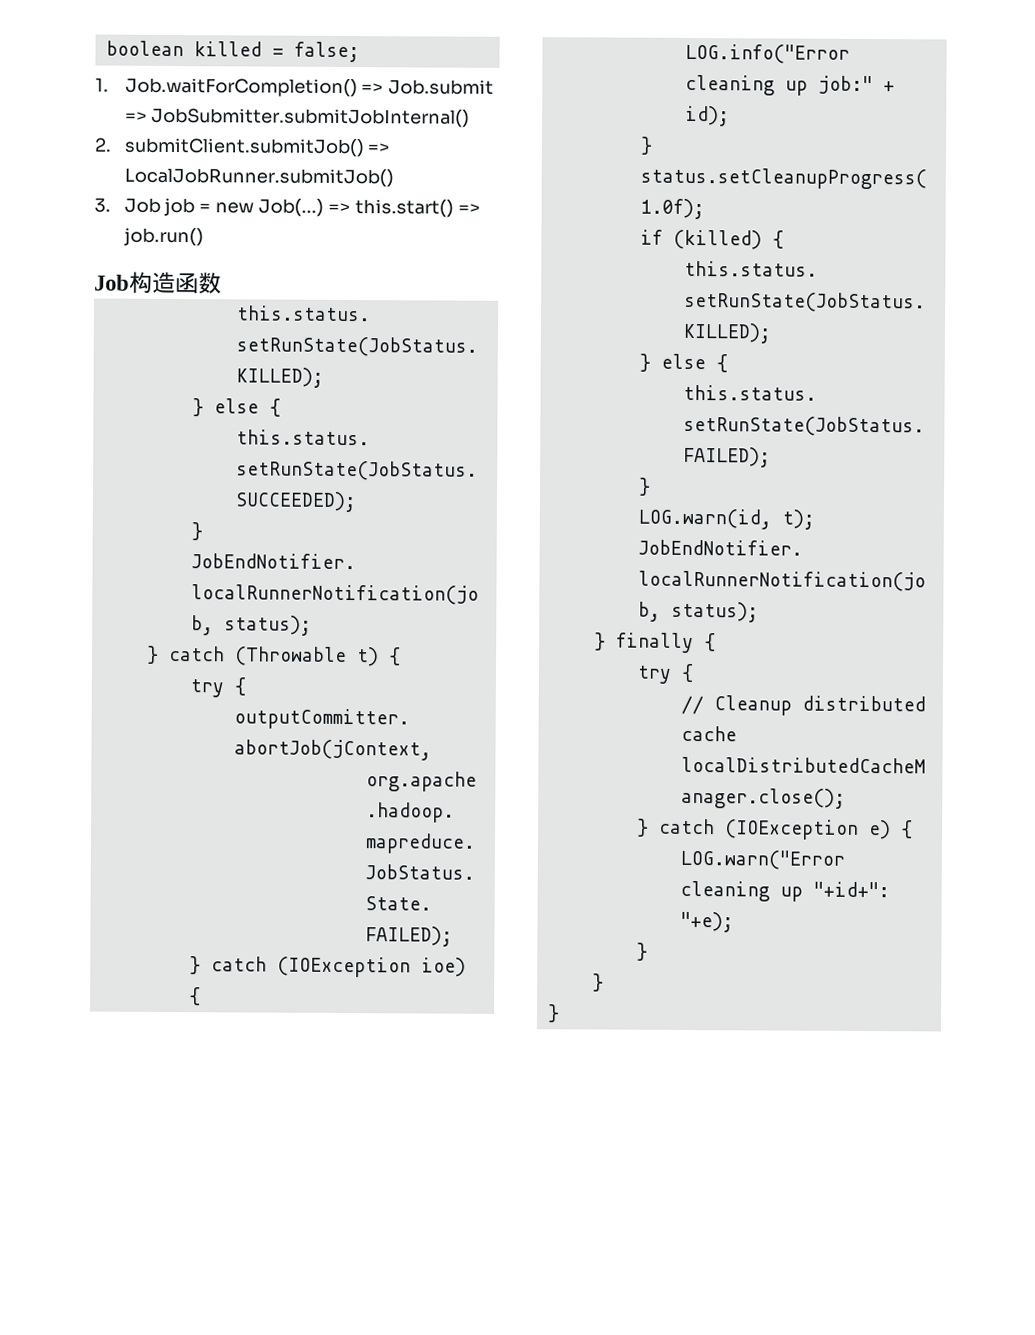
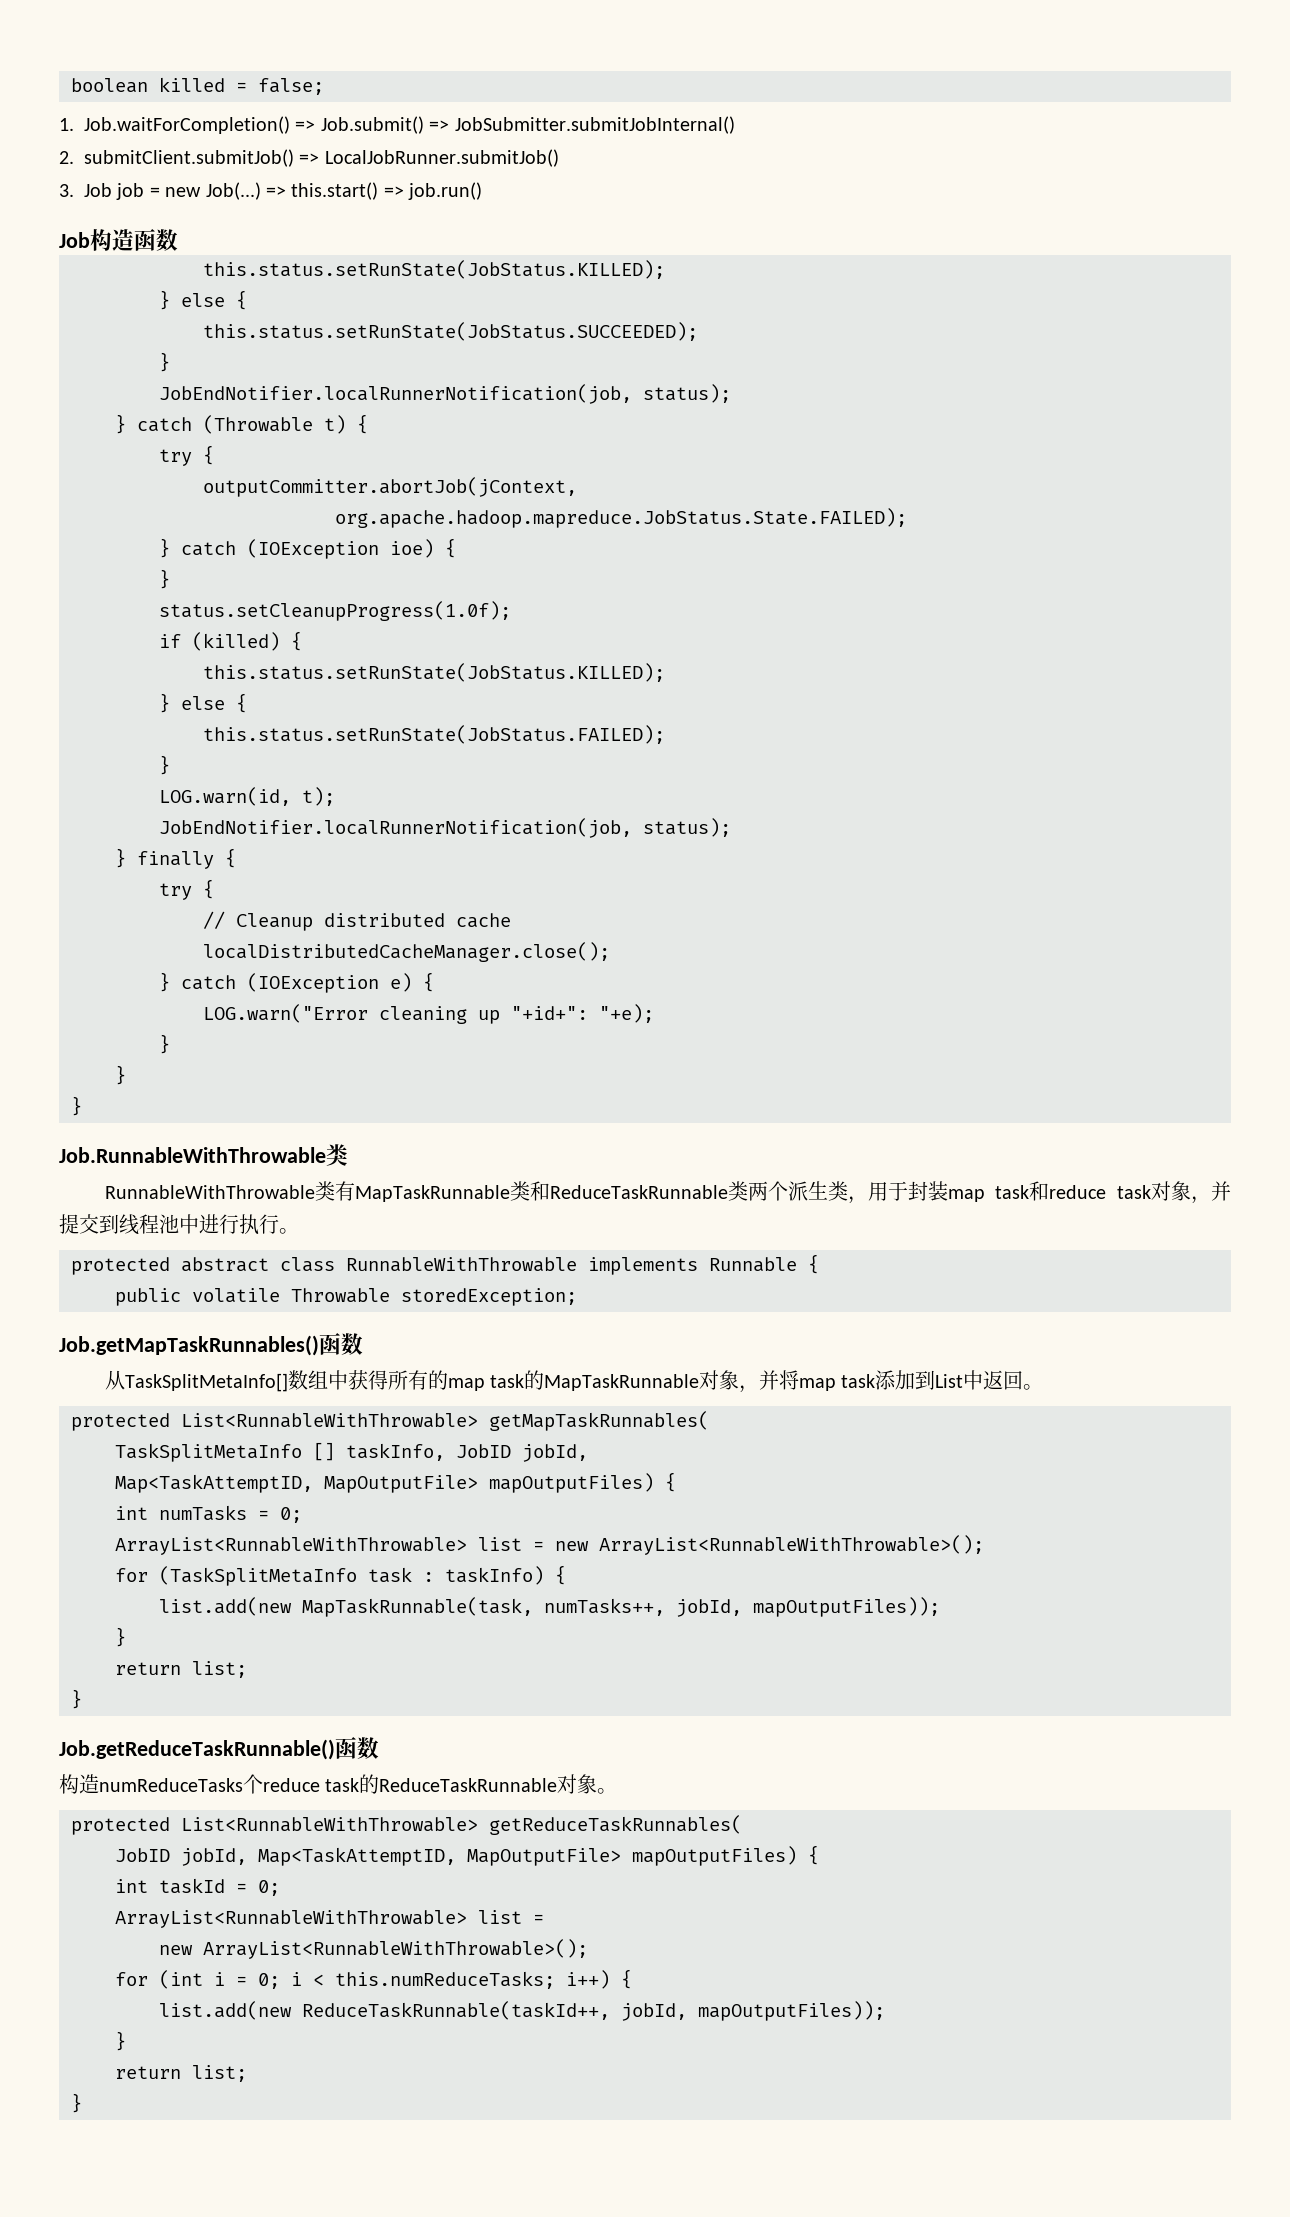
- 1. Job.waitForCompletion() => Job.submit => JobSubmitter.submitJobInternal()
+ 1. Job.waitForCompletion() => Job.submit() => JobSubmitter.submitJobInternal()
- LOG.info("Error cleaning up job:" + id);
+ Job.RunnableWithThrowable类
+ RunnableWithThrowable类有MapTaskRunnable类和ReduceTaskRunnable类两个派生类，用于封装map task和reduce task对象，并提交到线程池中进行执行。
+ protected abstract class RunnableWithThrowable implements Runnable {
+ public volatile Throwable storedException;
+ Job.getMapTaskRunnables()函数
+ 从TaskSplitMetaInfo[]数组中获得所有的map task的MapTaskRunnable对象，并将map task添加到List中返回。
+ protected List<RunnableWithThrowable> getMapTaskRunnables(
+ TaskSplitMetaInfo [] taskInfo, JobID jobId,
+ Map<TaskAttemptID, MapOutputFile> mapOutputFiles) {
+ int numTasks = 0;
+ ArrayList<RunnableWithThrowable> list = new ArrayList<RunnableWithThrowable>();
+ for (TaskSplitMetaInfo task : taskInfo) {
+ list.add(new MapTaskRunnable(task, numTasks++, jobId, mapOutputFiles));
+ }
+ return list;
+ }
+ Job.getReduceTaskRunnable()函数
+ 构造numReduceTasks个reduce task的ReduceTaskRunnable对象。
+ protected List<RunnableWithThrowable> getReduceTaskRunnables(
+ JobID jobId, Map<TaskAttemptID, MapOutputFile> mapOutputFiles) {
+ int taskId = 0;
+ ArrayList<RunnableWithThrowable> list =
+ new ArrayList<RunnableWithThrowable>();
+ for (int i = 0; i < this.numReduceTasks; i++) {
+ list.add(new ReduceTaskRunnable(taskId++, jobId, mapOutputFiles));
+ }
+ return list;
+ }

